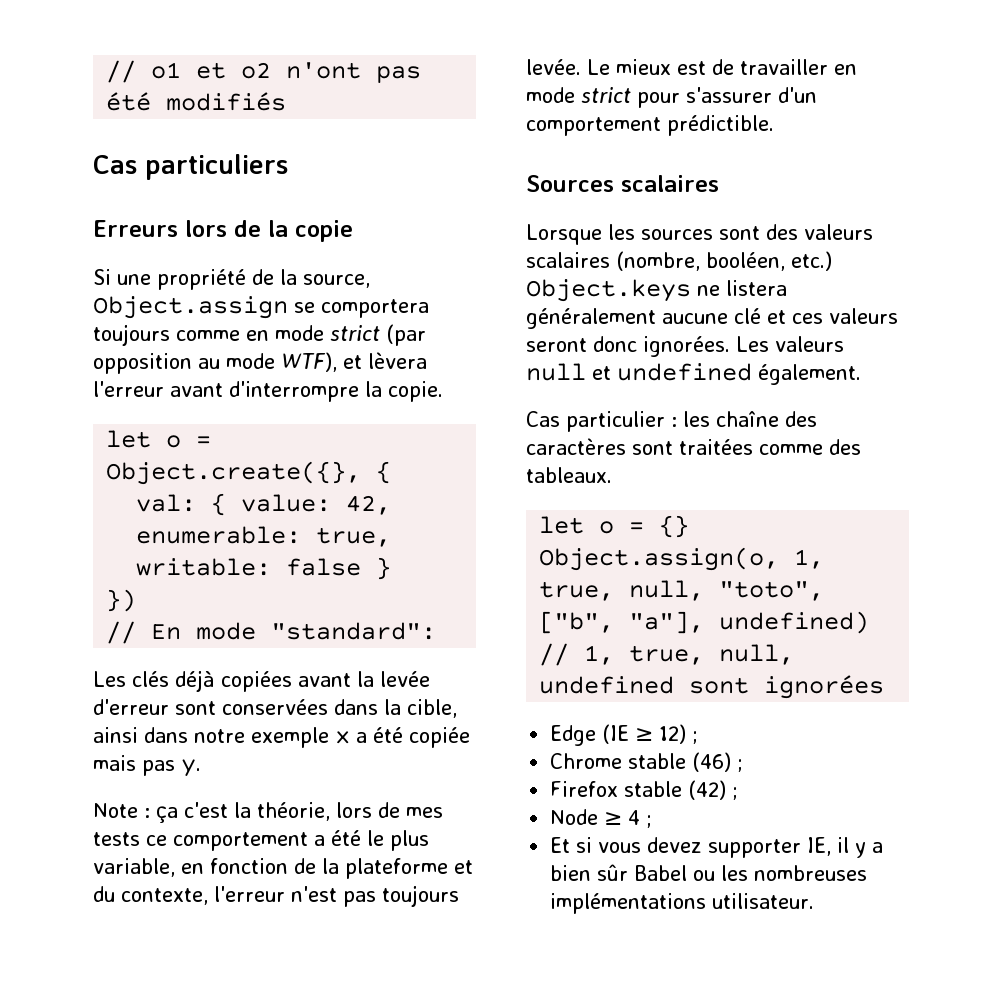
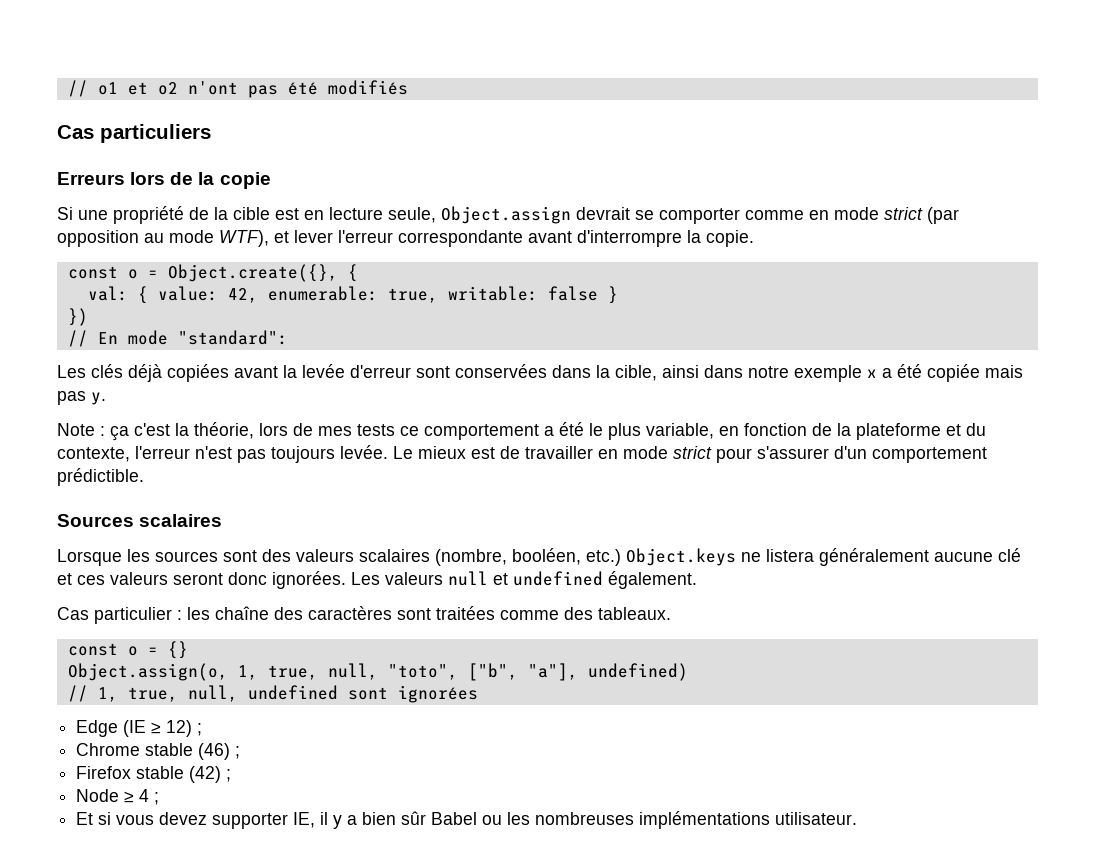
- Si une propriété de la source, Object.assign se comportera toujours comme en mode strict (par opposition au mode WTF), et lèvera l'erreur avant d'interrompre la copie.
+ Si une propriété de la cible est en lecture seule, Object.assign devrait se comporter comme en mode strict (par opposition au mode WTF), et lever l'erreur correspondante avant d'interrompre la copie.
- let o = Object.create({}, {
+ const o = Object.create({}, {
- let o = {}
+ const o = {}

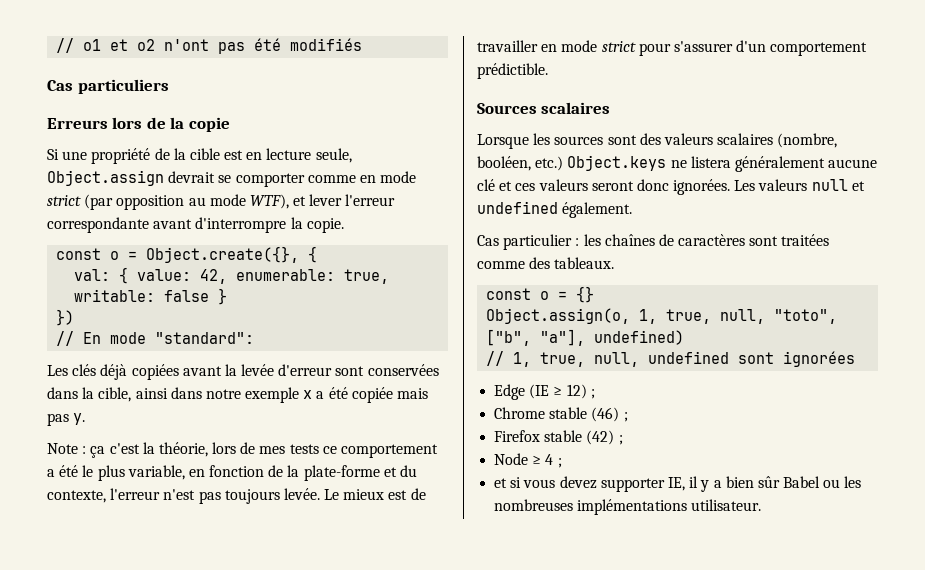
- Note : ça c'est la théorie, lors de mes tests ce comportement a été le plus variable, en fonction de la plateforme et du contexte, l'erreur n'est pas toujours levée.
+ Note : ça c'est la théorie, lors de mes tests ce comportement a été le plus variable, en fonction de la plate-forme et du contexte, l'erreur n'est pas toujours levée.
- Cas particulier : les chaîne des caractères sont traitées comme des tableaux.
+ Cas particulier : les chaînes de caractères sont traitées comme des tableaux.
- Et si vous devez supporter IE, il y a bien sûr Babel ou les nombreuses implémentations utilisateur.
+ et si vous devez supporter IE, il y a bien sûr Babel ou les nombreuses implémentations utilisateur.

